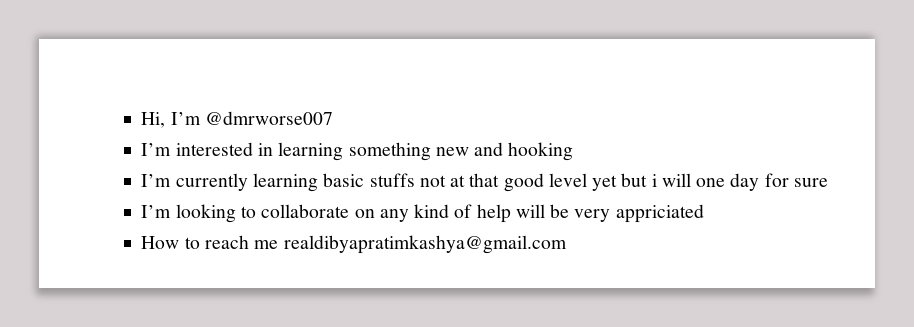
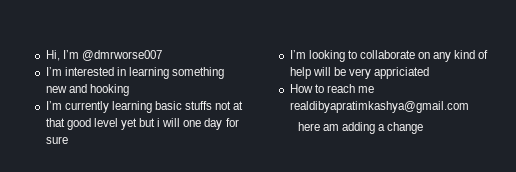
+ here am adding a change

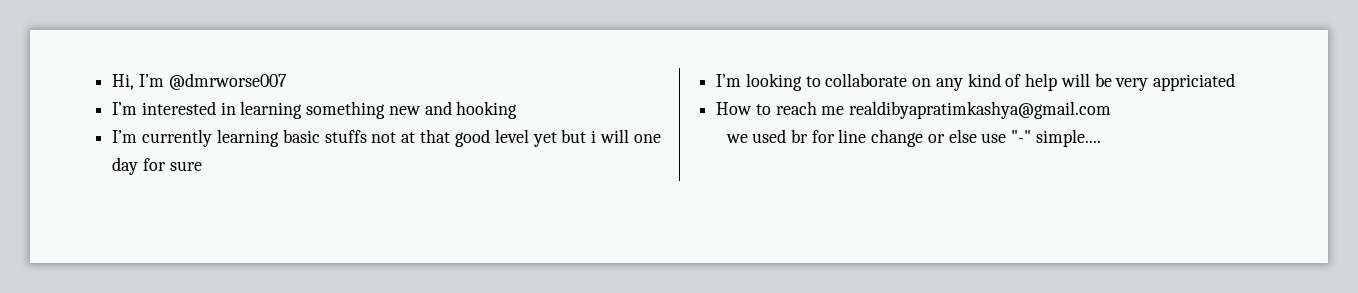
- here am adding a change
+ we used br for line change or else use "-" simple....

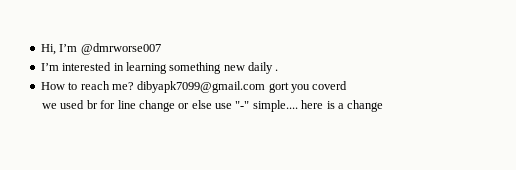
- I’m interested in learning something new and hooking
- I’m currently learning basic stuffs not at that good level yet but i will one day for sure
- I’m looking to collaborate on any kind of help will be very appriciated
- How to reach me realdibyapratimkashya@gmail.com
+ I’m interested in learning something new daily .
+ How to reach me? dibyapk7099@gmail.com gort you coverd
- we used br for line change or else use "-" simple....
+ we used br for line change or else use "-" simple.... here is a change

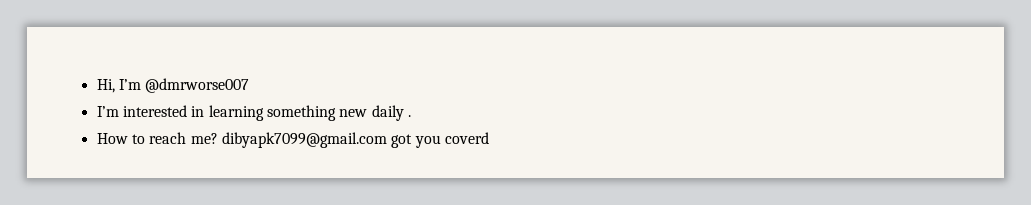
- How to reach me? dibyapk7099@gmail.com gort you coverd
+ How to reach me? dibyapk7099@gmail.com got you coverd
- we used br for line change or else use "-" simple.... here is a change

